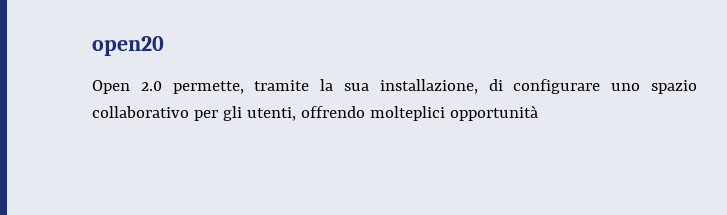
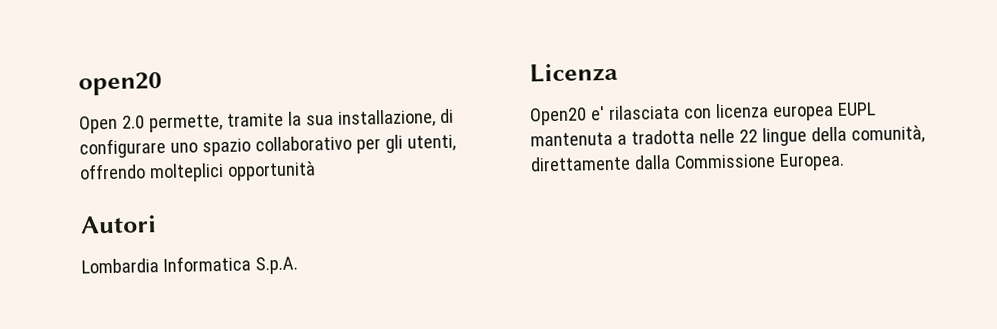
+ Autori
+ Lombardia Informatica S.p.A.
+ Licenza
+ Open20 e' rilasciata con licenza europea EUPL mantenuta a tradotta nelle 22 lingue della comunità, direttamente dalla Commissione Europea.

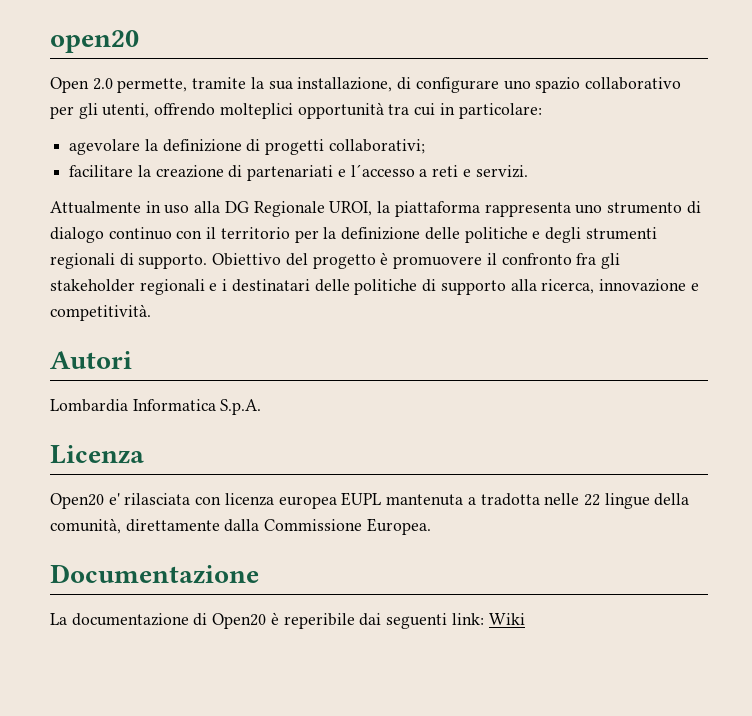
- Open 2.0 permette, tramite la sua installazione, di configurare uno spazio collaborativo per gli utenti, offrendo molteplici opportunità
+ Open 2.0 permette, tramite la sua installazione, di configurare uno spazio collaborativo per gli utenti, offrendo molteplici opportunità tra cui in particolare:
+ agevolare la definizione di progetti collaborativi;
+ facilitare la creazione di partenariati e l´accesso a reti e servizi.
+ Attualmente in uso alla DG Regionale UROI, la piattaforma rappresenta uno strumento di dialogo continuo con il territorio per la definizione delle politiche e degli strumenti regionali di supporto. Obiettivo del progetto è promuovere il confronto fra gli stakeholder regionali e i destinatari delle politiche di supporto alla ricerca, innovazione e competitività.
+ Documentazione
+ La documentazione di Open20 è reperibile dai seguenti link: Wiki

